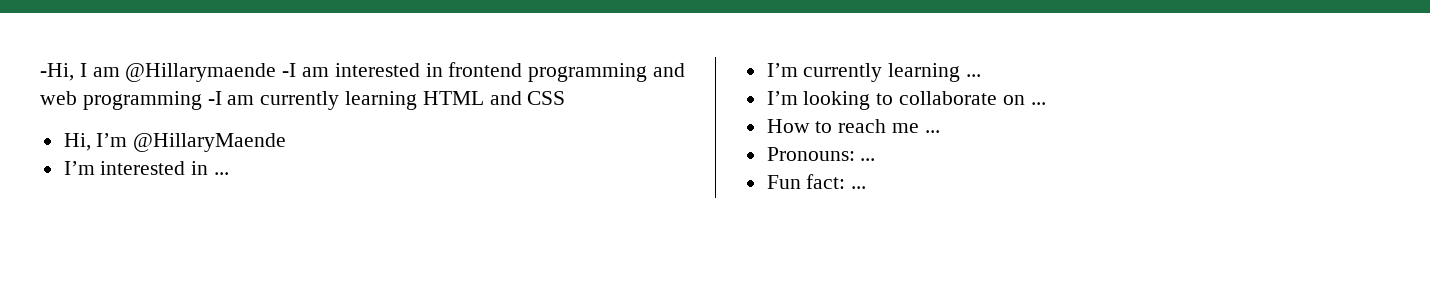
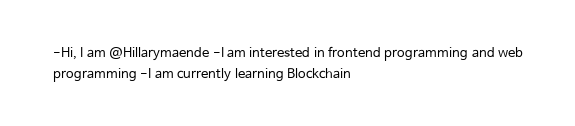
- -Hi, I am @Hillarymaende -I am interested in frontend programming and web programming -I am currently learning HTML and CSS
- Hi, I’m @HillaryMaende
- I’m interested in ...
- I’m currently learning ...
- I’m looking to collaborate on ...
- How to reach me ...
- Pronouns: ...
- Fun fact: ...
+ -Hi, I am @Hillarymaende -I am interested in frontend programming and web programming -I am currently learning Blockchain

